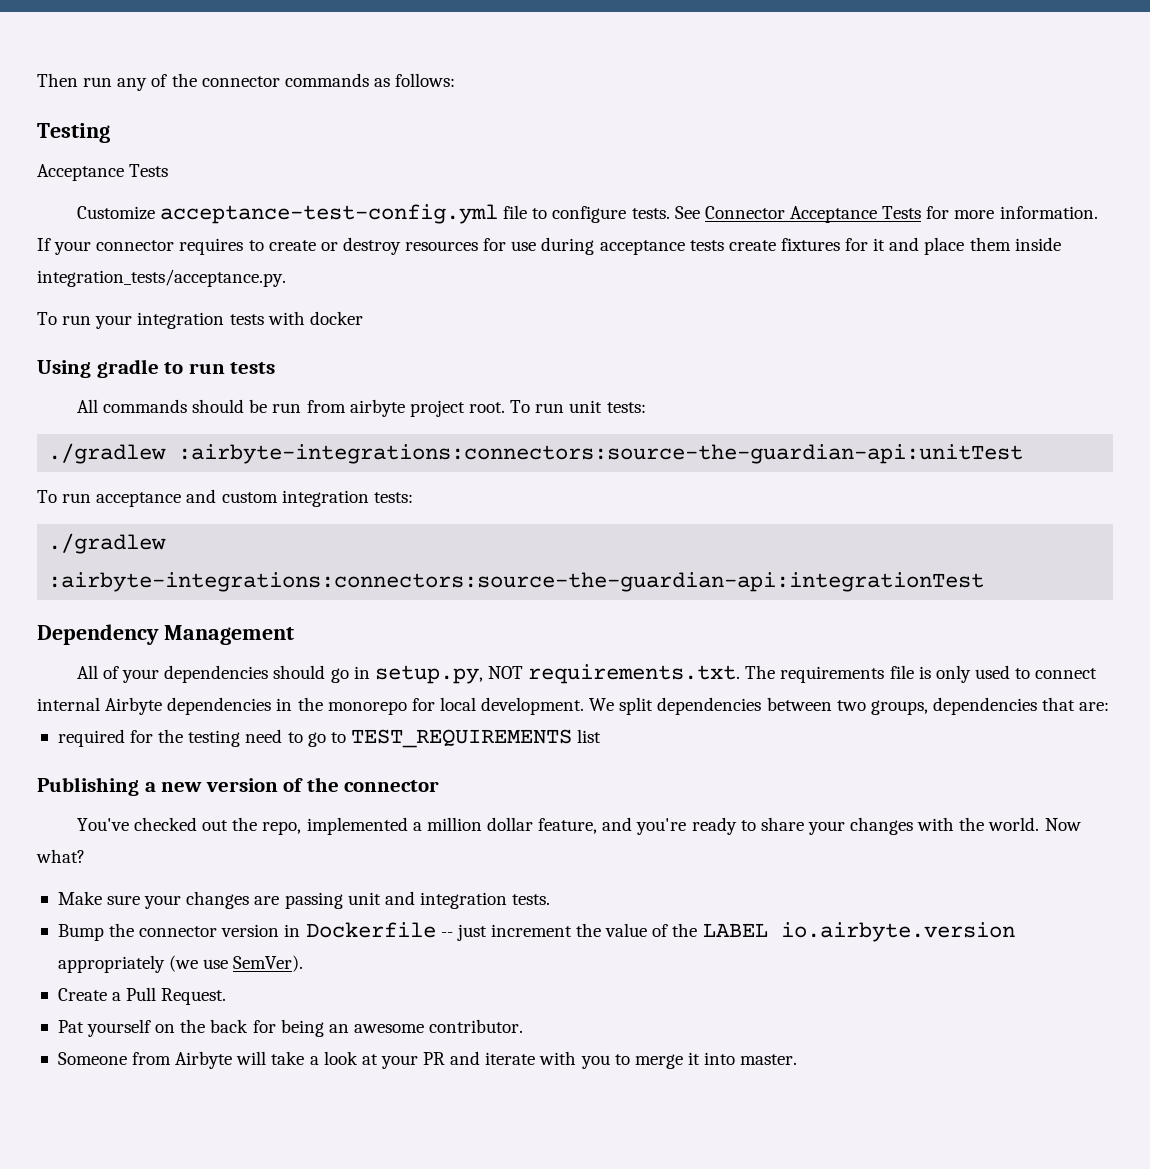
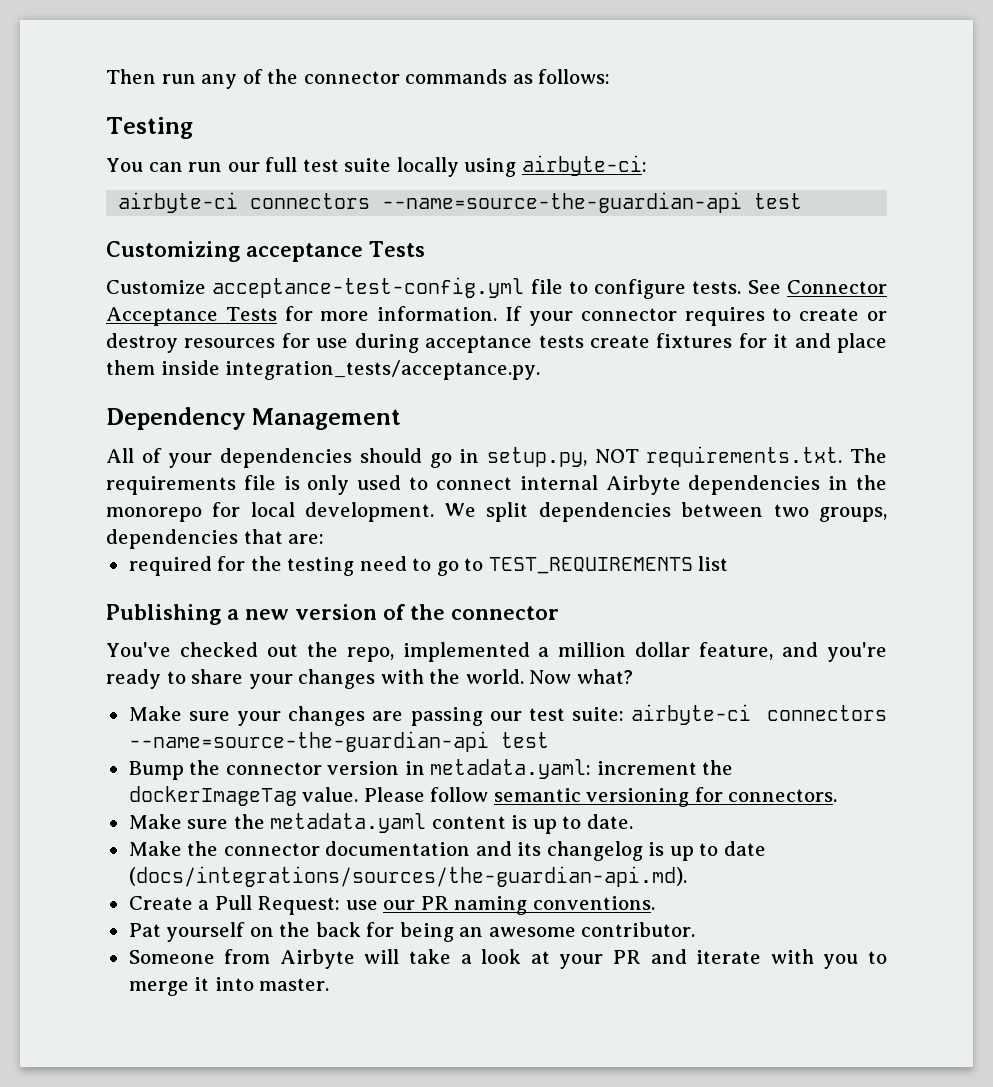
  Testing
- Acceptance Tests
+ You can run our full test suite locally using airbyte-ci:
+ airbyte-ci connectors --name=source-the-guardian-api test
+ Customizing acceptance Tests
- To run your integration tests with docker
- Using gradle to run tests
- All commands should be run from airbyte project root. To run unit tests:
- ./gradlew :airbyte-integrations:connectors:source-the-guardian-api:unitTest
- To run acceptance and custom integration tests:
- ./gradlew :airbyte-integrations:connectors:source-the-guardian-api:integrationTest
- Make sure your changes are passing unit and integration tests.
+ Make sure your changes are passing our test suite: airbyte-ci connectors --name=source-the-guardian-api test
- Bump the connector version in Dockerfile -- just increment the value of the LABEL io.airbyte.version appropriately (we use SemVer).
- Create a Pull Request.
+ Bump the connector version in metadata.yaml: increment the dockerImageTag value. Please follow semantic versioning for connectors.
+ Make sure the metadata.yaml content is up to date.
+ Make the connector documentation and its changelog is up to date (docs/integrations/sources/the-guardian-api.md).
+ Create a Pull Request: use our PR naming conventions.

